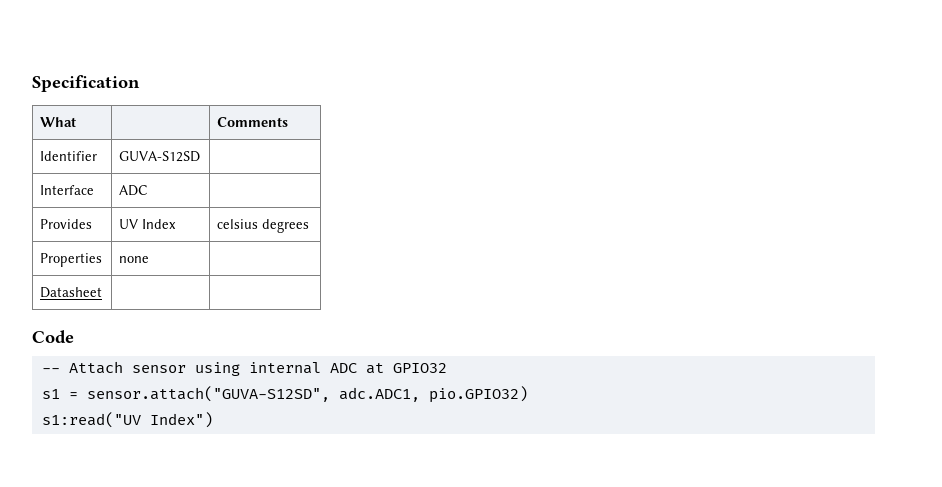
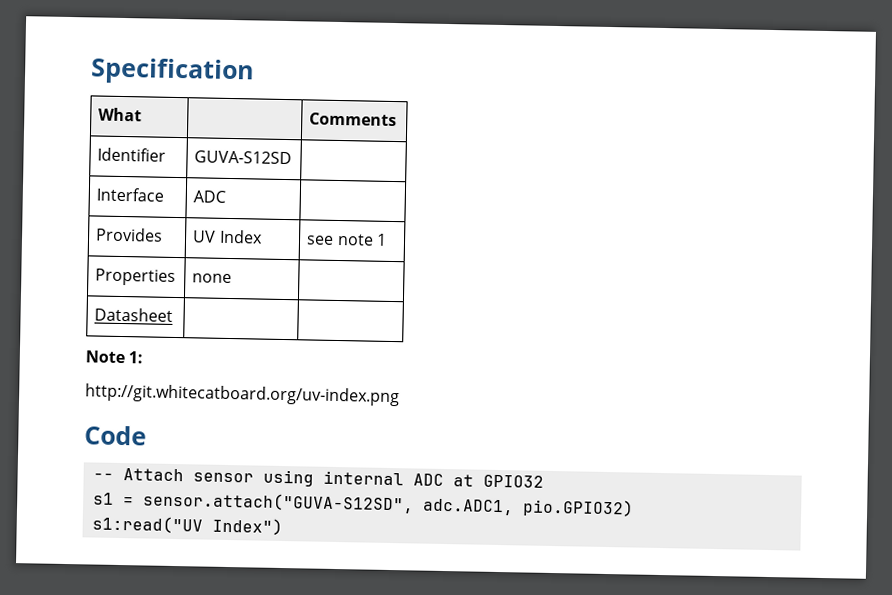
- Provides | UV Index | celsius degrees
+ Provides | UV Index | see note 1
+ Note 1:
+ http://git.whitecatboard.org/uv-index.png

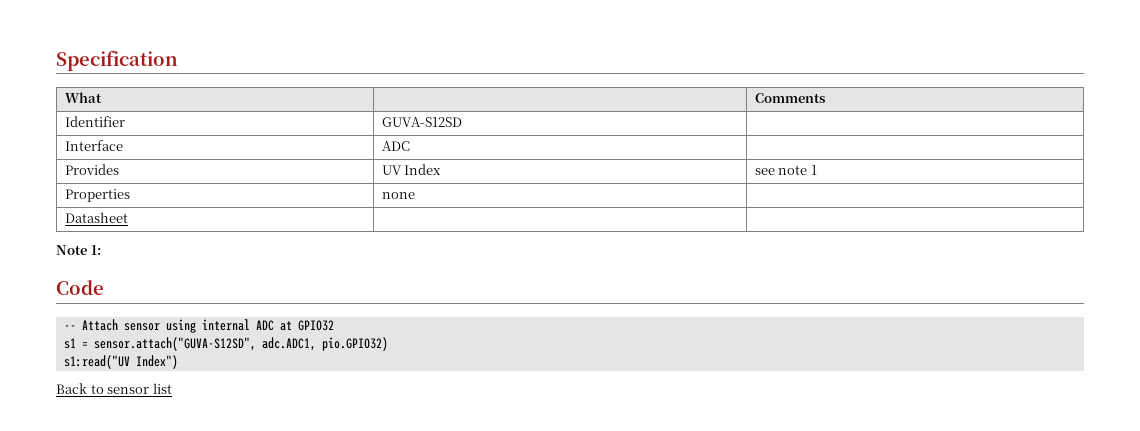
- http://git.whitecatboard.org/uv-index.png
+ Back to sensor list

